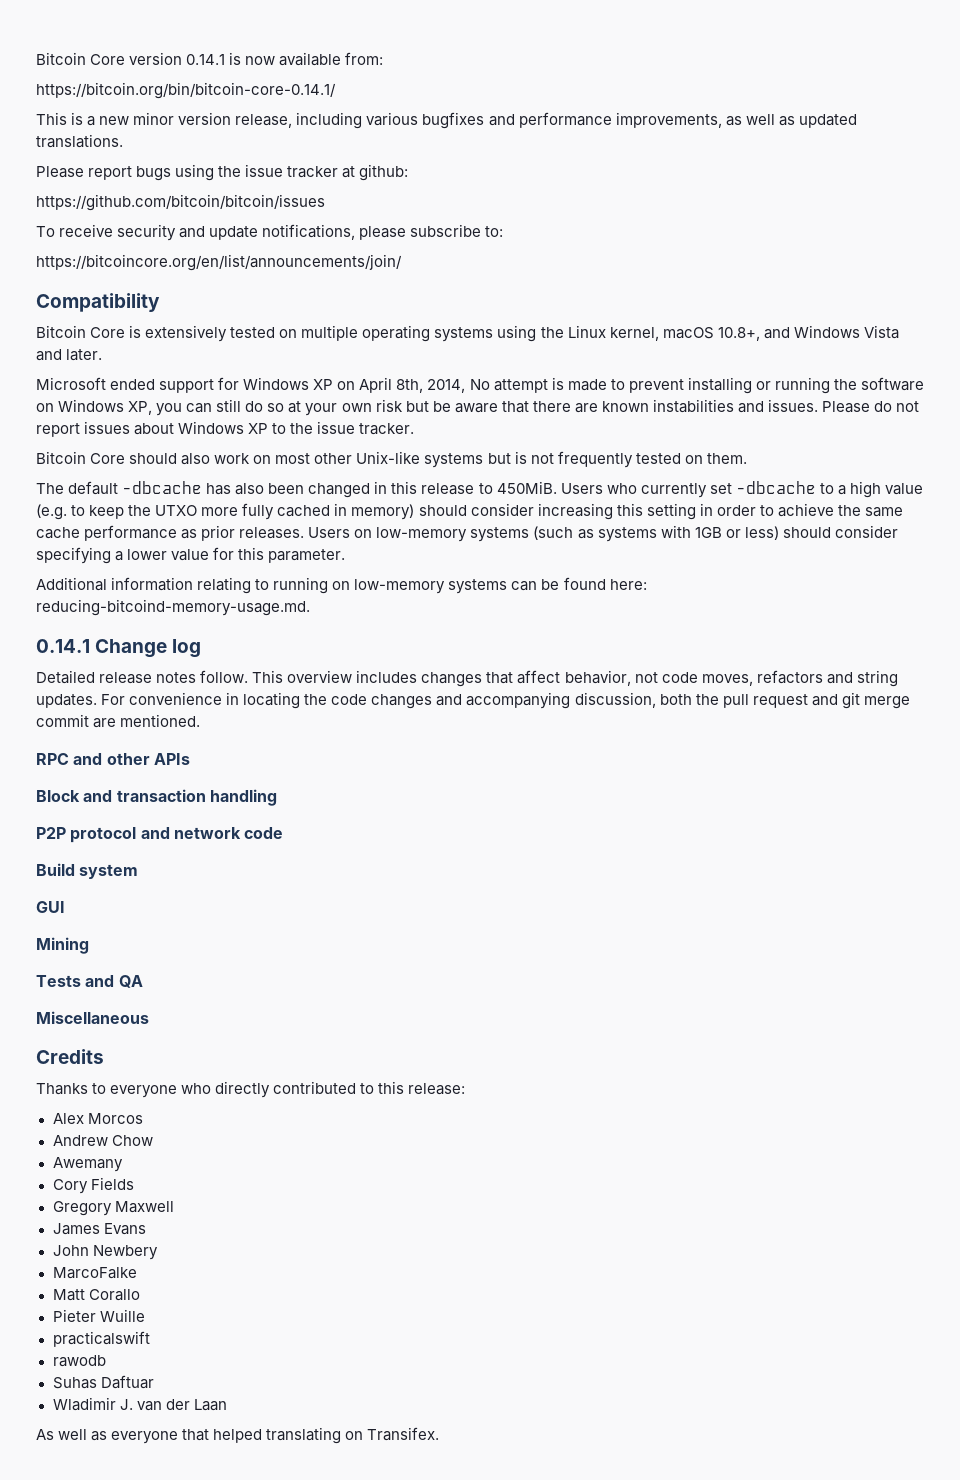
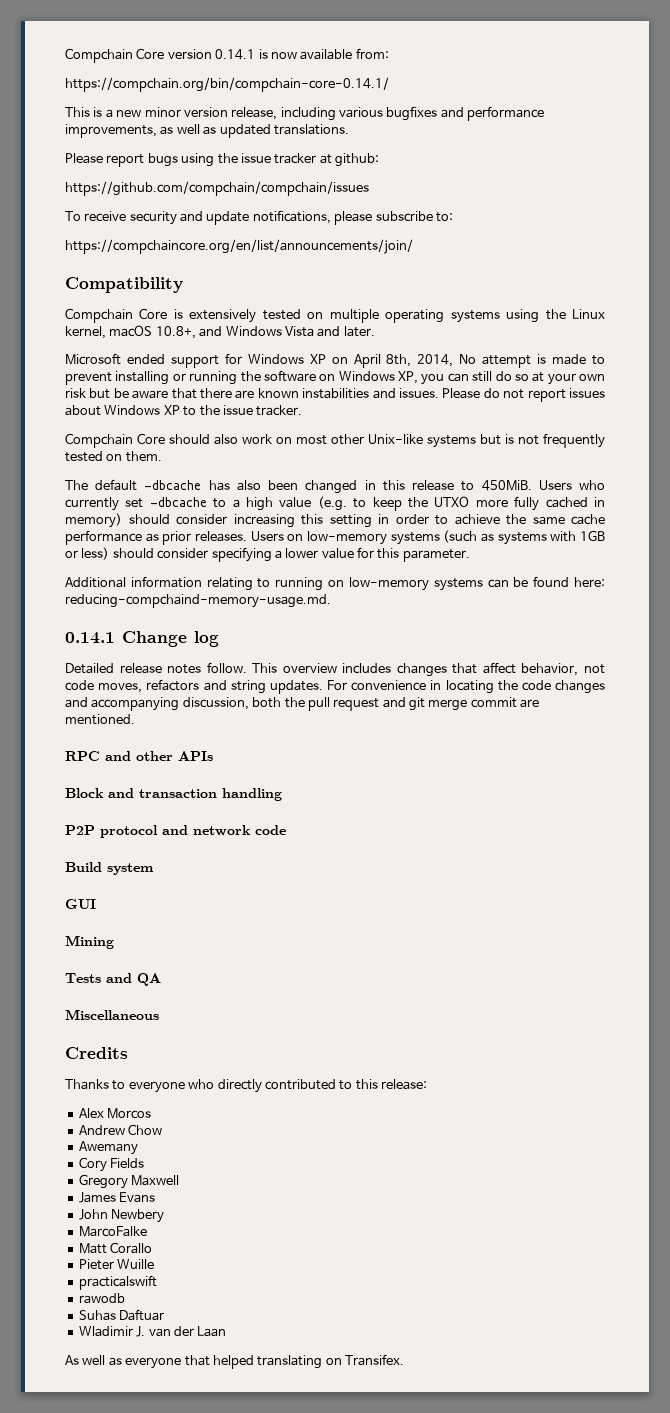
- Bitcoin Core version 0.14.1 is now available from:
+ Compchain Core version 0.14.1 is now available from:
- https://bitcoin.org/bin/bitcoin-core-0.14.1/
+ https://compchain.org/bin/compchain-core-0.14.1/
- https://github.com/bitcoin/bitcoin/issues
+ https://github.com/compchain/compchain/issues
- https://bitcoincore.org/en/list/announcements/join/
+ https://compchaincore.org/en/list/announcements/join/
- Bitcoin Core is extensively tested on multiple operating systems using the Linux kernel, macOS 10.8+, and Windows Vista and later.
+ Compchain Core is extensively tested on multiple operating systems using the Linux kernel, macOS 10.8+, and Windows Vista and later.
- Bitcoin Core should also work on most other Unix-like systems but is not frequently tested on them.
+ Compchain Core should also work on most other Unix-like systems but is not frequently tested on them.
- Additional information relating to running on low-memory systems can be found here: reducing-bitcoind-memory-usage.md.
+ Additional information relating to running on low-memory systems can be found here: reducing-compchaind-memory-usage.md.

